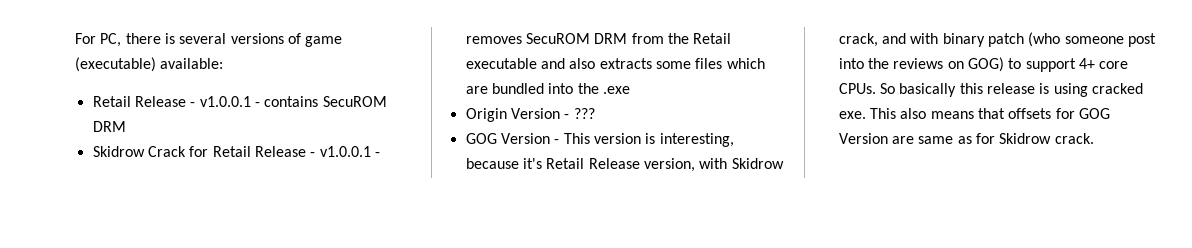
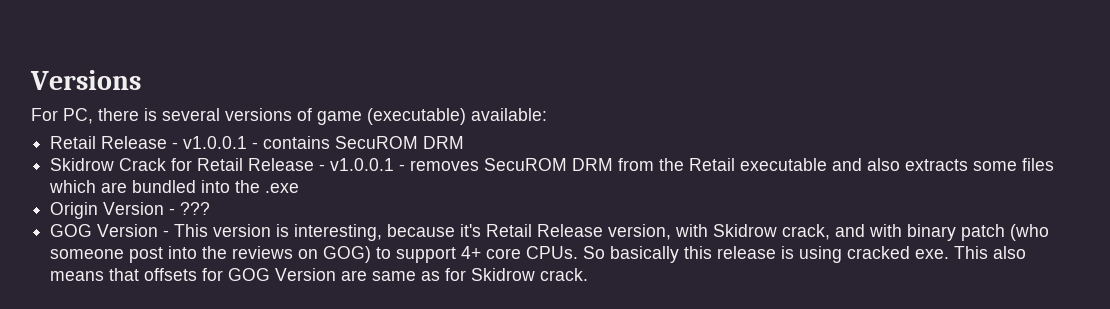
+ Versions

